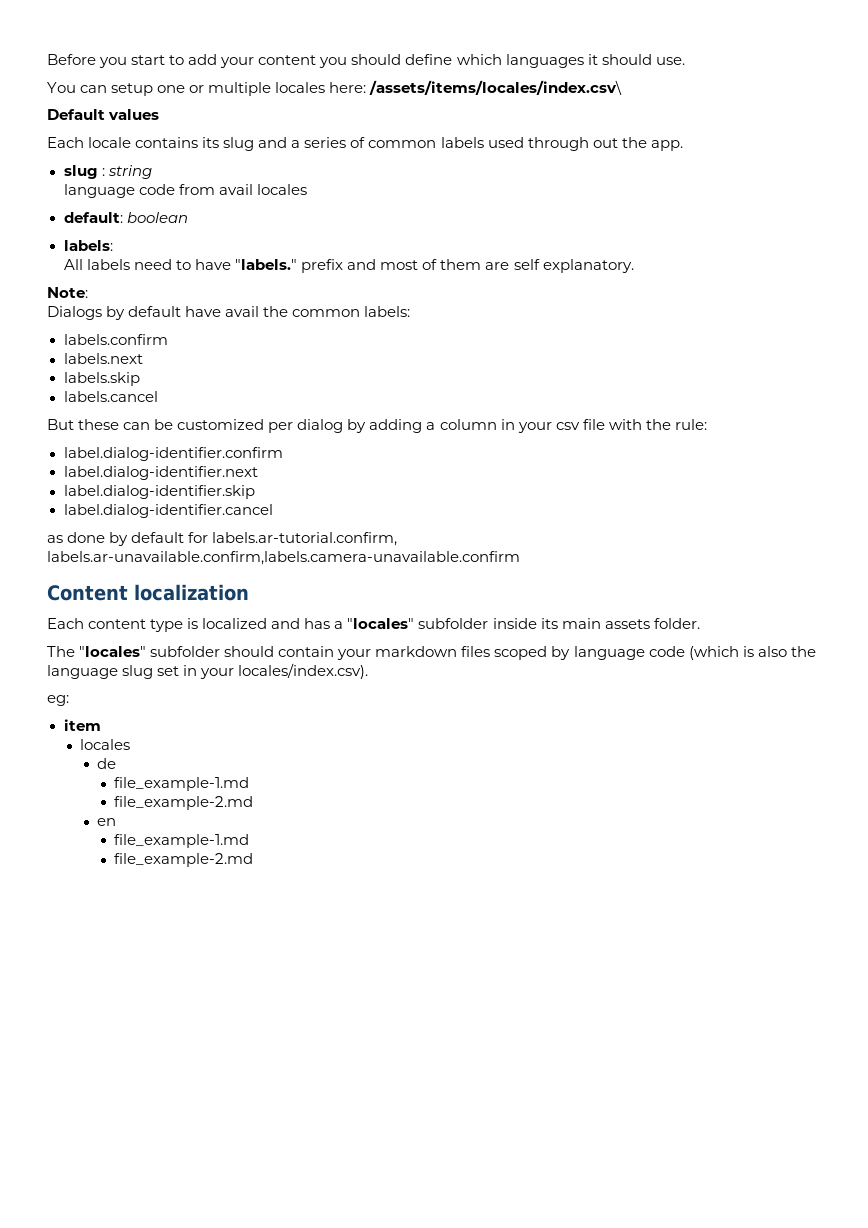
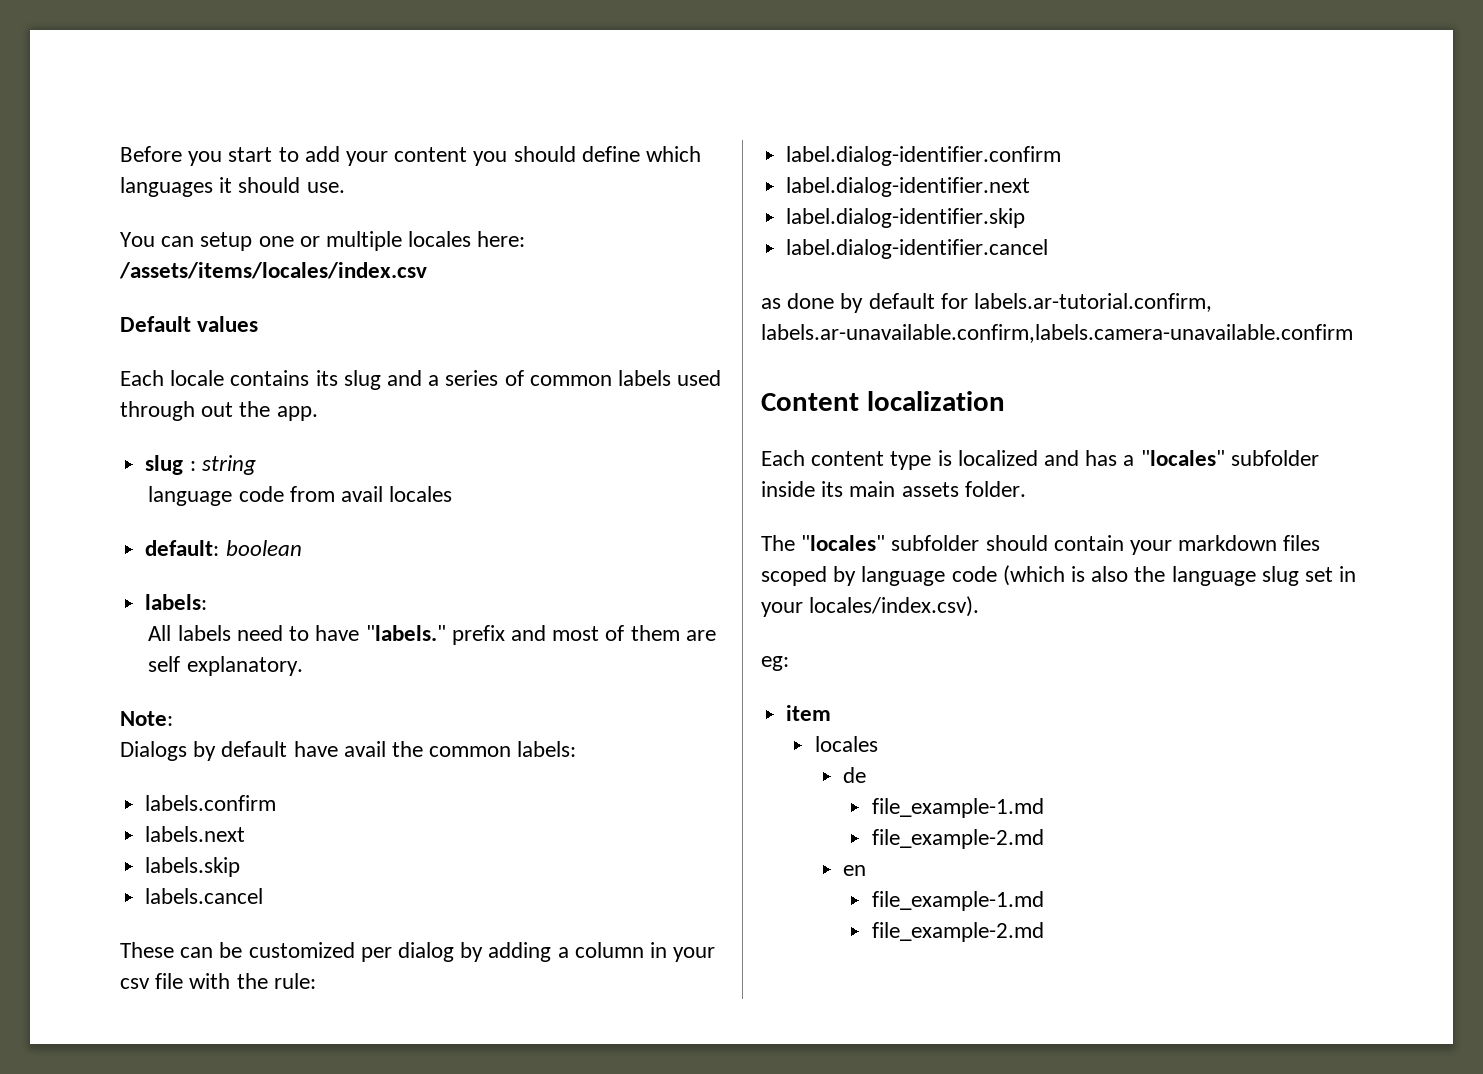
- You can setup one or multiple locales here: /assets/items/locales/index.csv\
+ You can setup one or multiple locales here: /assets/items/locales/index.csv
- But these can be customized per dialog by adding a column in your csv file with the rule:
+ These can be customized per dialog by adding a column in your csv file with the rule:

